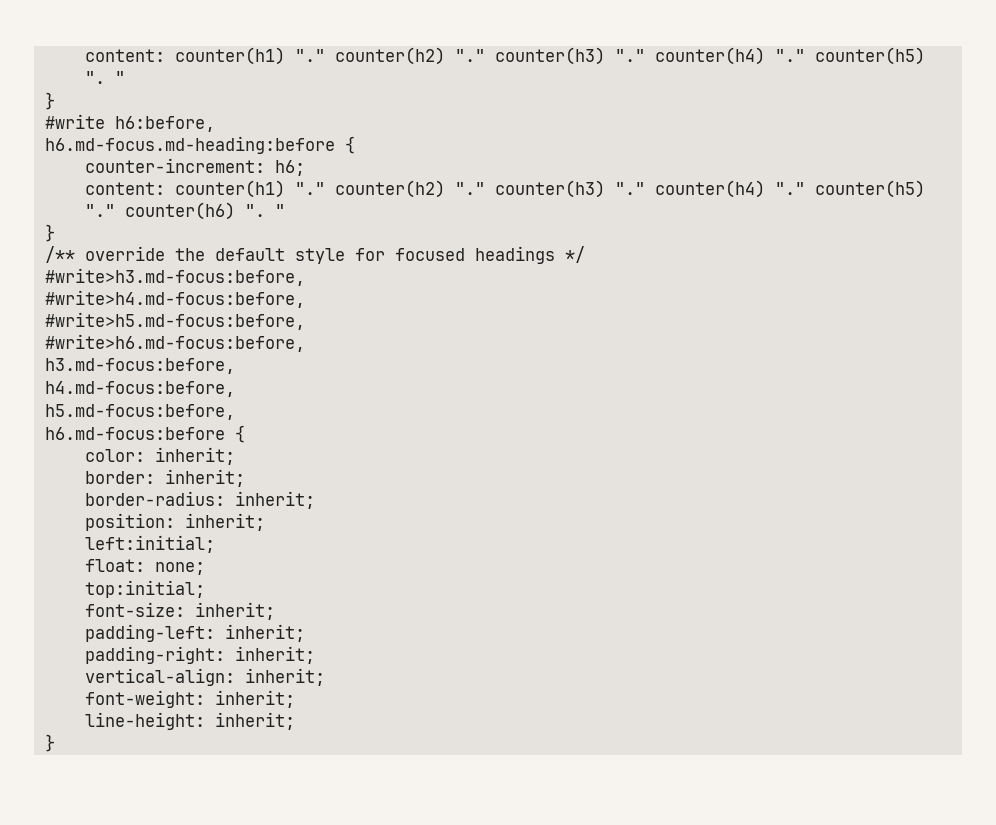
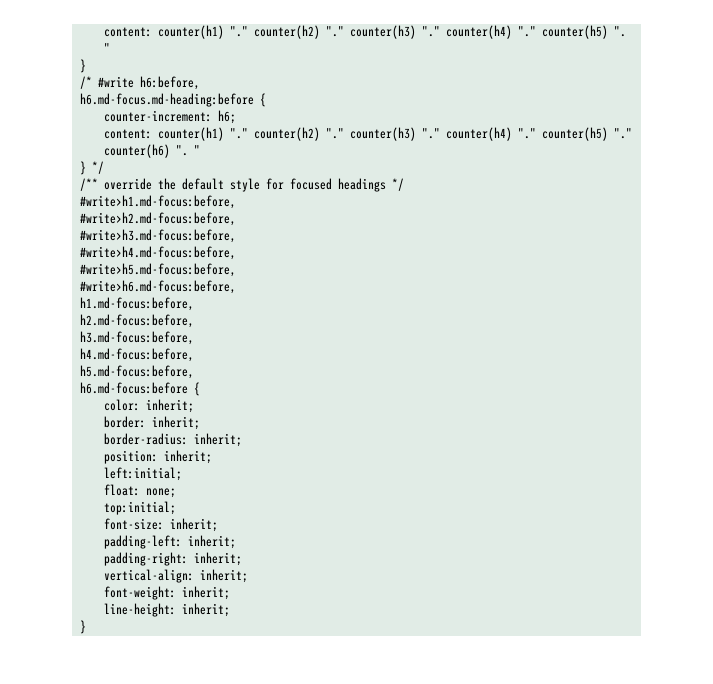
- #write h6:before,
+ /* #write h6:before,
  content: counter(h1) "." counter(h2) "." counter(h3) "." counter(h4) "." counter(h5) "." counter(h6) ". "
- }
+ } */
+ #write>h1.md-focus:before,
+ #write>h2.md-focus:before,
+ h1.md-focus:before,
+ h2.md-focus:before,

